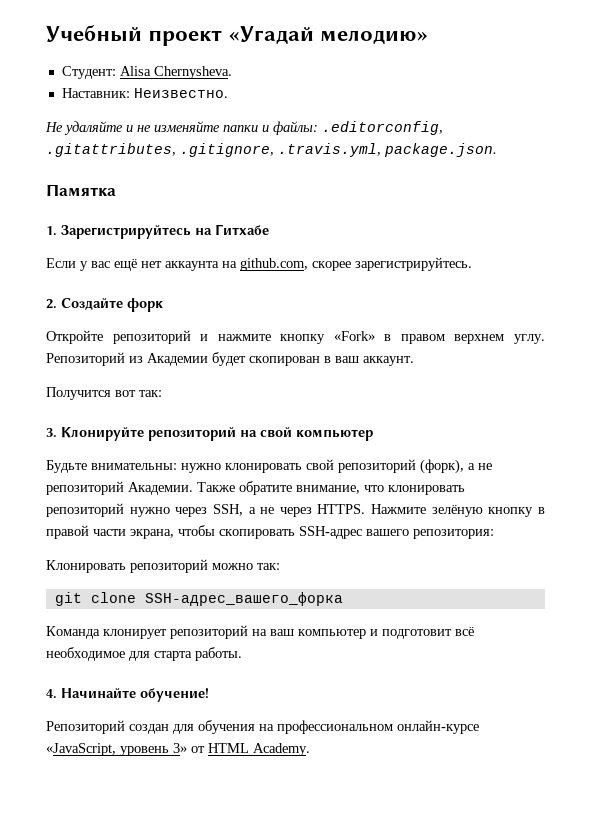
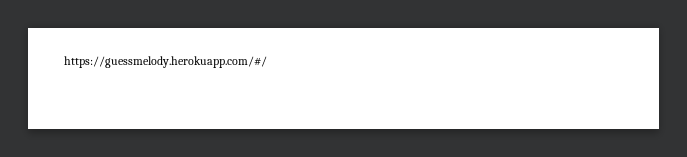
- Учебный проект «Угадай мелодию»
- Студент: Alisa Chernysheva.
- Наставник: Неизвестно.
- Не удаляйте и не изменяйте папки и файлы: .editorconfig, .gitattributes, .gitignore, .travis.yml, package.json.
- Памятка
- 1. Зарегистрируйтесь на Гитхабе
- Если у вас ещё нет аккаунта на github.com, скорее зарегистрируйтесь.
- 2. Создайте форк
- Откройте репозиторий и нажмите кнопку «Fork» в правом верхнем углу. Репозиторий из Академии будет скопирован в ваш аккаунт.
- Получится вот так:
- 3. Клонируйте репозиторий на свой компьютер
- Будьте внимательны: нужно клонировать свой репозиторий (форк), а не репозиторий Академии. Также обратите внимание, что клонировать репозиторий нужно через SSH, а не через HTTPS. Нажмите зелёную кнопку в правой части экрана, чтобы скопировать SSH-адрес вашего репозитория:
- Клонировать репозиторий можно так:
- git clone SSH-адрес_вашего_форка
- Команда клонирует репозиторий на ваш компьютер и подготовит всё необходимое для старта работы.
- 4. Начинайте обучение!
- Репозиторий создан для обучения на профессиональном онлайн‑курсе «JavaScript, уровень 3» от HTML Academy.
+ https://guessmelody.herokuapp.com/#/

